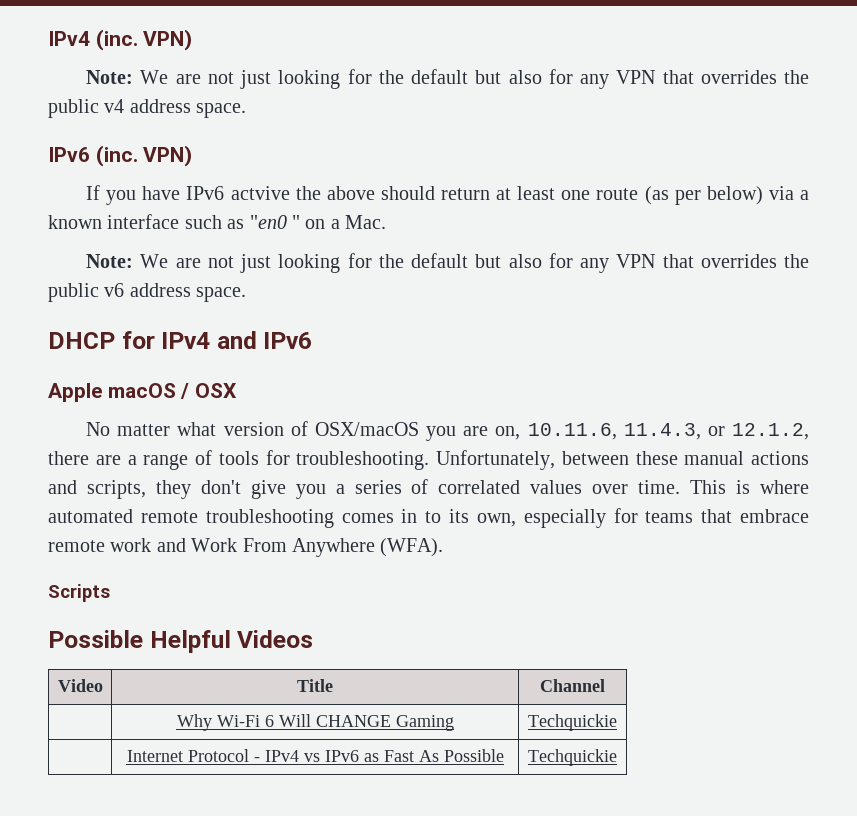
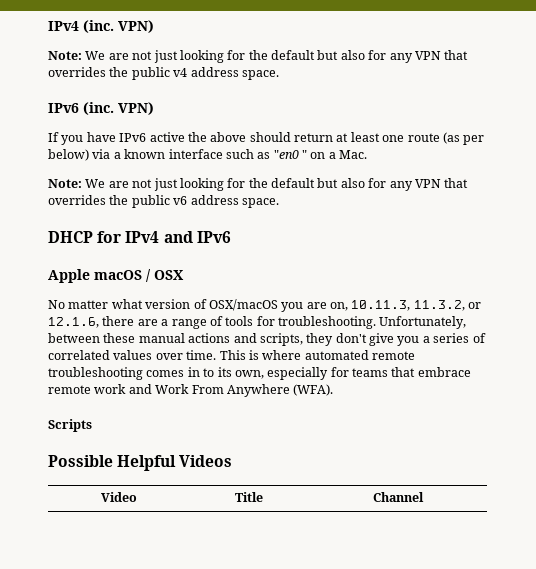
- If you have IPv6 actvive the above should return at least one route (as per below) via a known interface such as "en0 " on a Mac.
+ If you have IPv6 active the above should return at least one route (as per below) via a known interface such as "en0 " on a Mac.
- No matter what version of OSX/macOS you are on, 10.11.6, 11.4.3, or 12.1.2, there are a range of tools for troubleshooting.
+ No matter what version of OSX/macOS you are on, 10.11.3, 11.3.2, or 12.1.6, there are a range of tools for troubleshooting.
- | Why Wi-Fi 6 Will CHANGE Gaming | Techquickie
- | Internet Protocol - IPv4 vs IPv6 as Fast As Possible | Techquickie

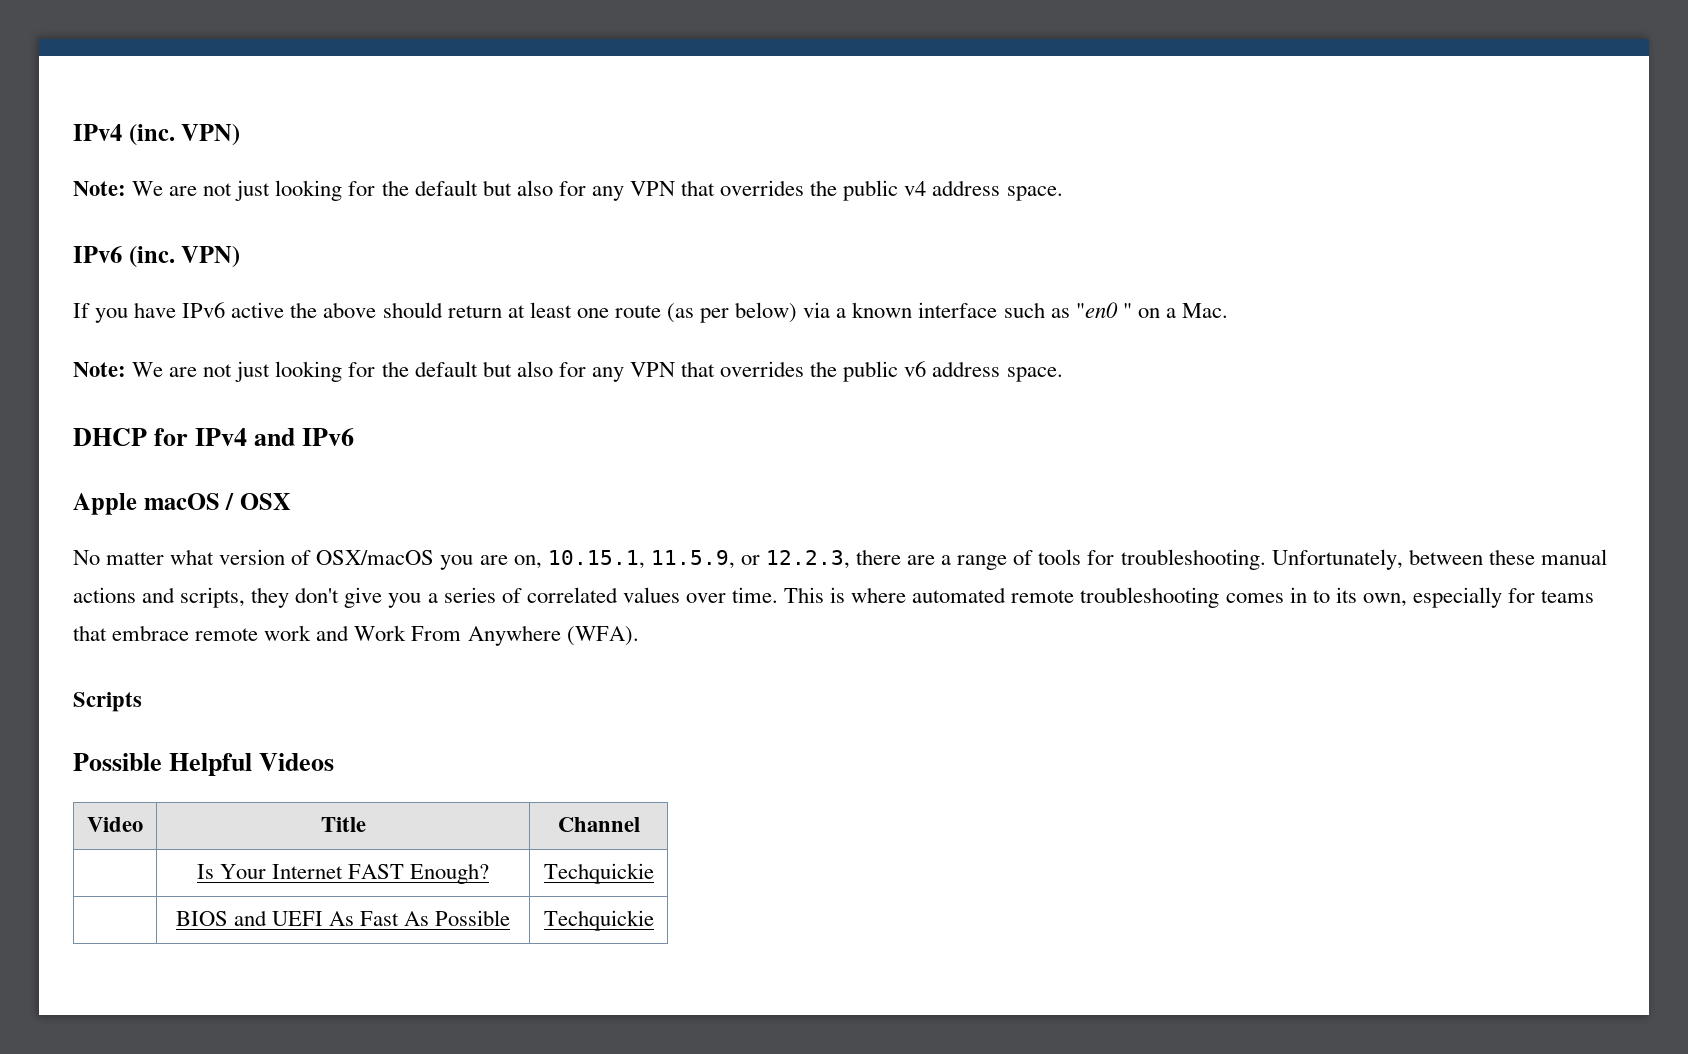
- No matter what version of OSX/macOS you are on, 10.11.3, 11.3.2, or 12.1.6, there are a range of tools for troubleshooting.
+ No matter what version of OSX/macOS you are on, 10.15.1, 11.5.9, or 12.2.3, there are a range of tools for troubleshooting.
+ | Is Your Internet FAST Enough? | Techquickie
+ | BIOS and UEFI As Fast As Possible | Techquickie

